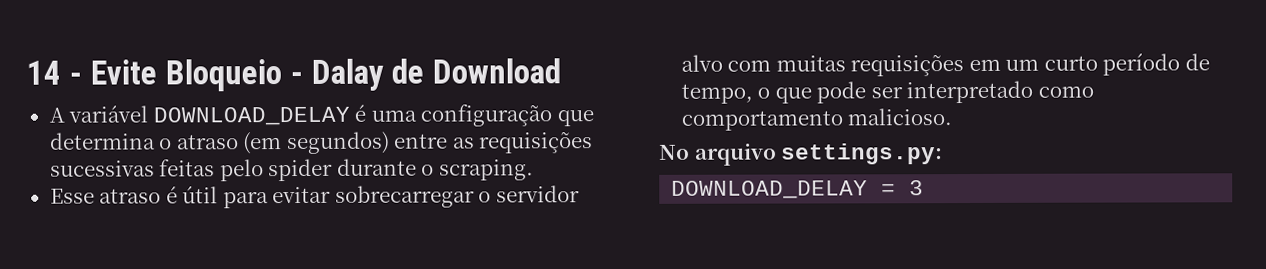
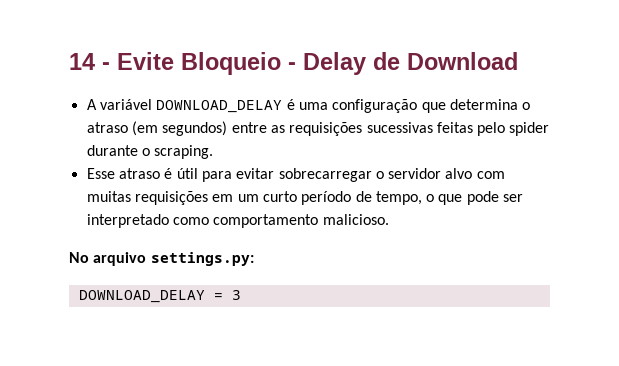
- 14 - Evite Bloqueio - Dalay de Download
+ 14 - Evite Bloqueio - Delay de Download

